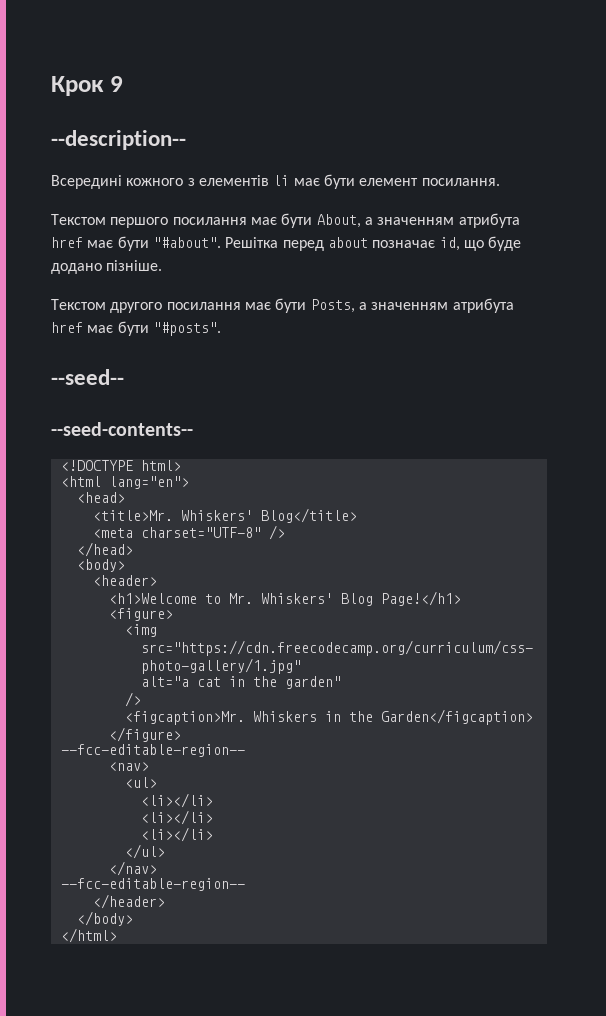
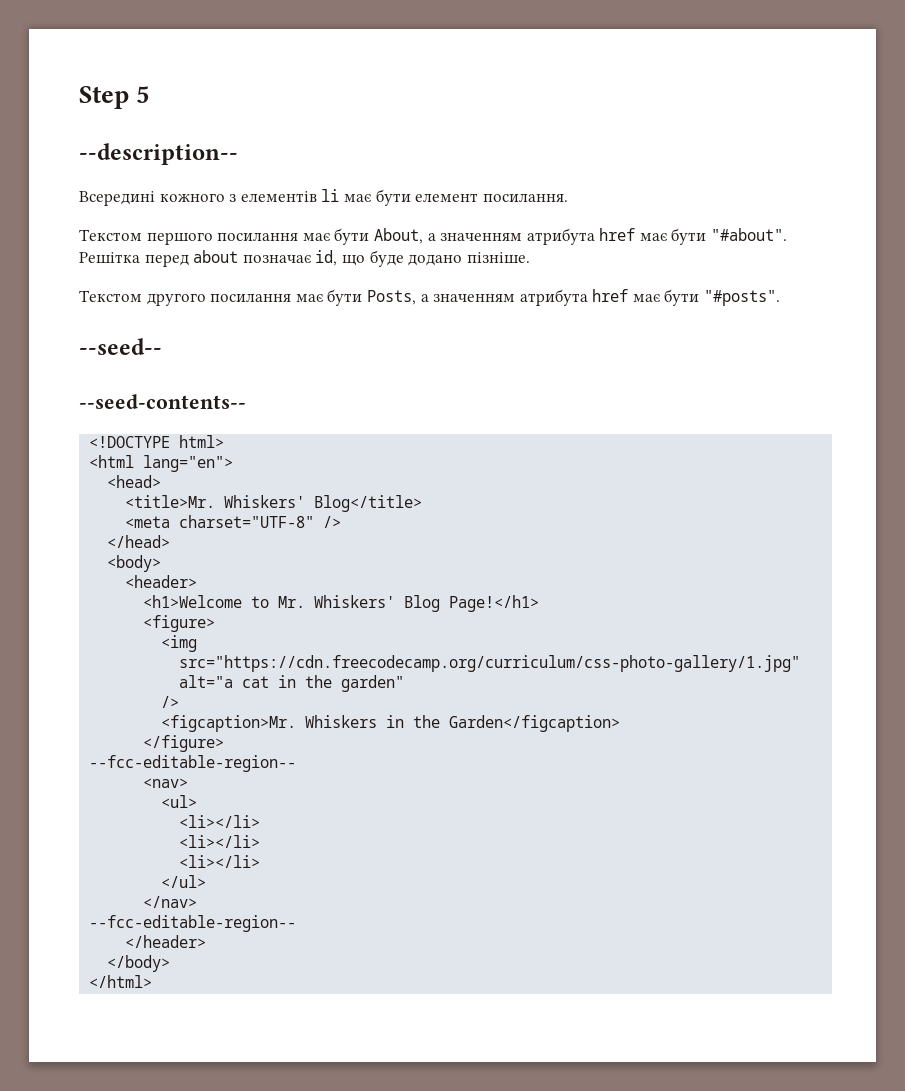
- Крок 9
+ Step 5

